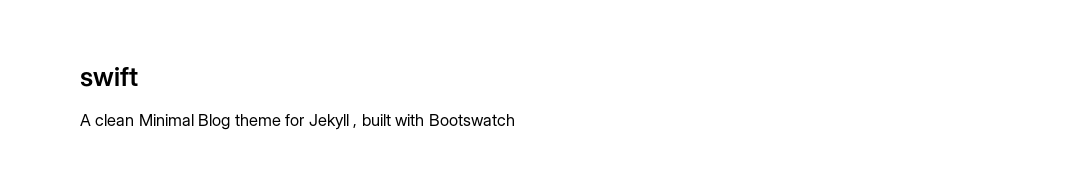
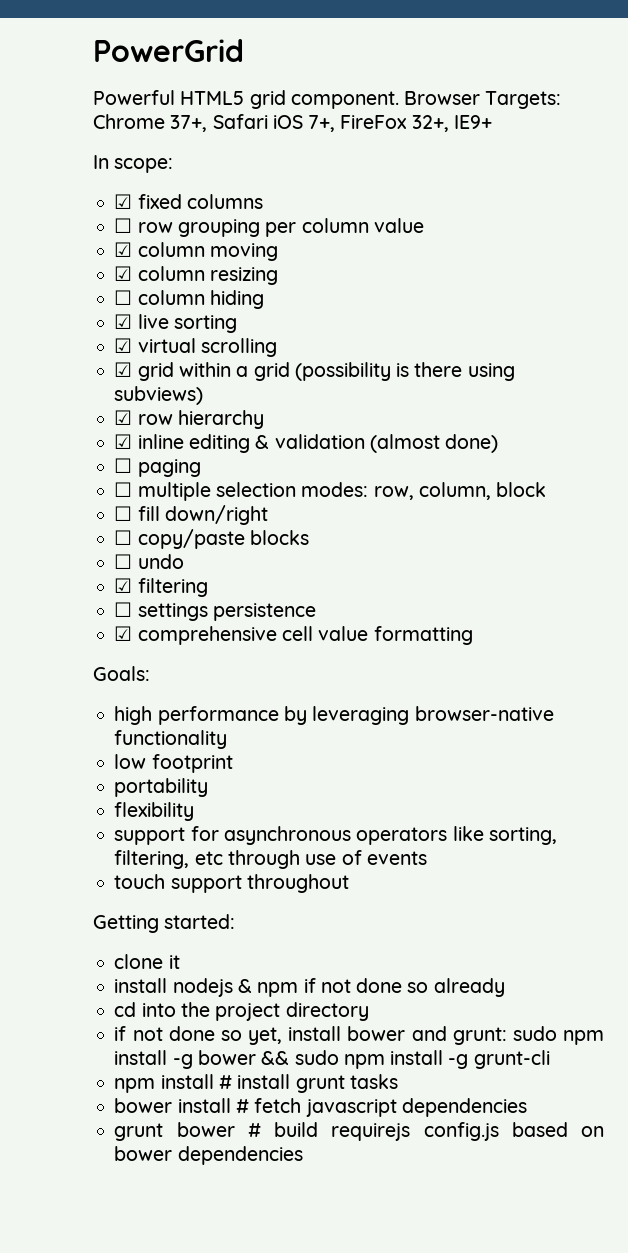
- swift
- A clean Minimal Blog theme for Jekyll , built with Bootswatch
+ PowerGrid
+ Powerful HTML5 grid component. Browser Targets: Chrome 37+, Safari iOS 7+, FireFox 32+, IE9+
+ In scope:
+ ☑ fixed columns
+ ☐ row grouping per column value
+ ☑ column moving
+ ☑ column resizing
+ ☐ column hiding
+ ☑ live sorting
+ ☑ virtual scrolling
+ ☑ grid within a grid (possibility is there using subviews)
+ ☑ row hierarchy
+ ☑ inline editing & validation (almost done)
+ ☐ paging
+ ☐ multiple selection modes: row, column, block
+ ☐ fill down/right
+ ☐ copy/paste blocks
+ ☐ undo
+ ☑ filtering
+ ☐ settings persistence
+ ☑ comprehensive cell value formatting
+ Goals:
+ high performance by leveraging browser-native functionality
+ low footprint
+ portability
+ flexibility
+ support for asynchronous operators like sorting, filtering, etc through use of events
+ touch support throughout
+ Getting started:
+ clone it
+ install nodejs & npm if not done so already
+ cd into the project directory
+ if not done so yet, install bower and grunt: sudo npm install -g bower && sudo npm install -g grunt-cli
+ npm install # install grunt tasks
+ bower install # fetch javascript dependencies
+ grunt bower # build requirejs config.js based on bower dependencies

